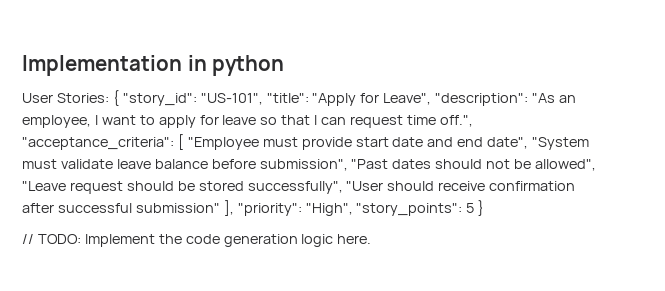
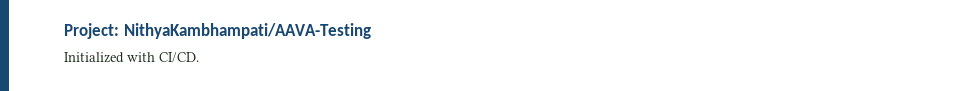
- Implementation in python
- User Stories: { "story_id": "US-101", "title": "Apply for Leave", "description": "As an employee, I want to apply for leave so that I can request time off.", "acceptance_criteria": [ "Employee must provide start date and end date", "System must validate leave balance before submission", "Past dates should not be allowed", "Leave request should be stored successfully", "User should receive confirmation after successful submission" ], "priority": "High", "story_points": 5 }
- // TODO: Implement the code generation logic here.
+ Project: NithyaKambhampati/AAVA-Testing
+ Initialized with CI/CD.

